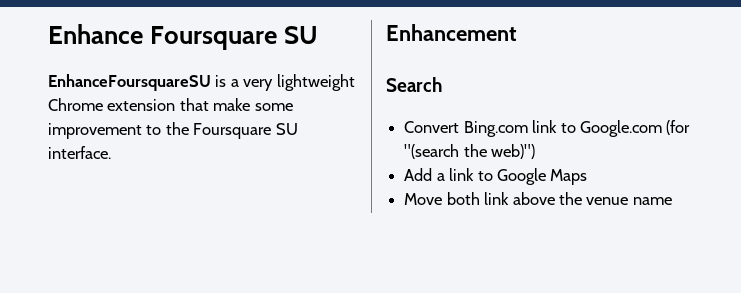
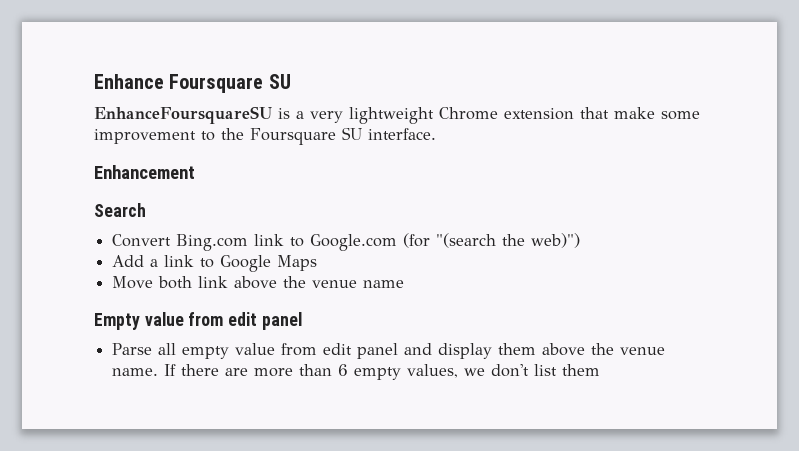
+ Empty value from edit panel
+ Parse all empty value from edit panel and display them above the venue name. If there are more than 6 empty values, we don't list them

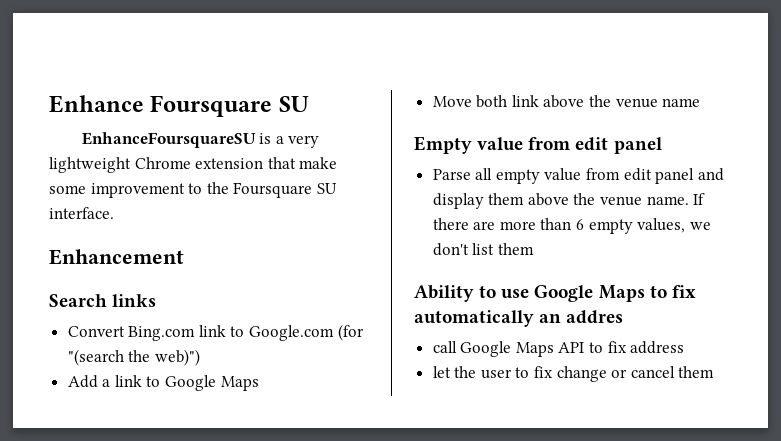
- Search
+ Search links
+ Ability to use Google Maps to fix automatically an addres
+ call Google Maps API to fix address
+ let the user to fix change or cancel them

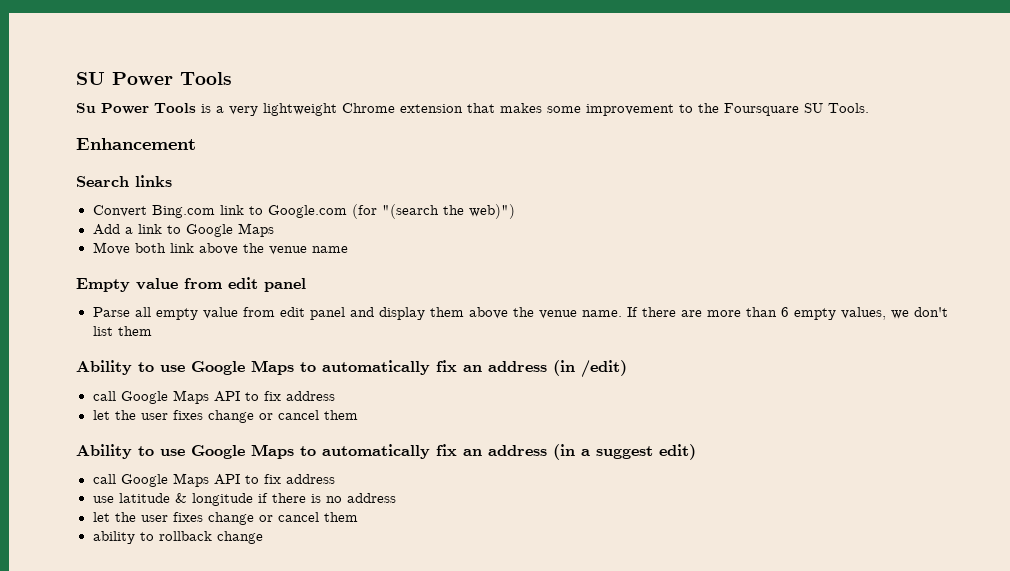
- Enhance Foursquare SU
- EnhanceFoursquareSU is a very lightweight Chrome extension that make some improvement to the Foursquare SU interface.
+ SU Power Tools
+ Su Power Tools is a very lightweight Chrome extension that makes some improvement to the Foursquare SU Tools.
- Ability to use Google Maps to fix automatically an addres
+ Ability to use Google Maps to automatically fix an address (in /edit)
  call Google Maps API to fix address
- let the user to fix change or cancel them
+ let the user fixes change or cancel them
+ Ability to use Google Maps to automatically fix an address (in a suggest edit)
+ call Google Maps API to fix address
+ use latitude & longitude if there is no address
+ let the user fixes change or cancel them
+ ability to rollback change

